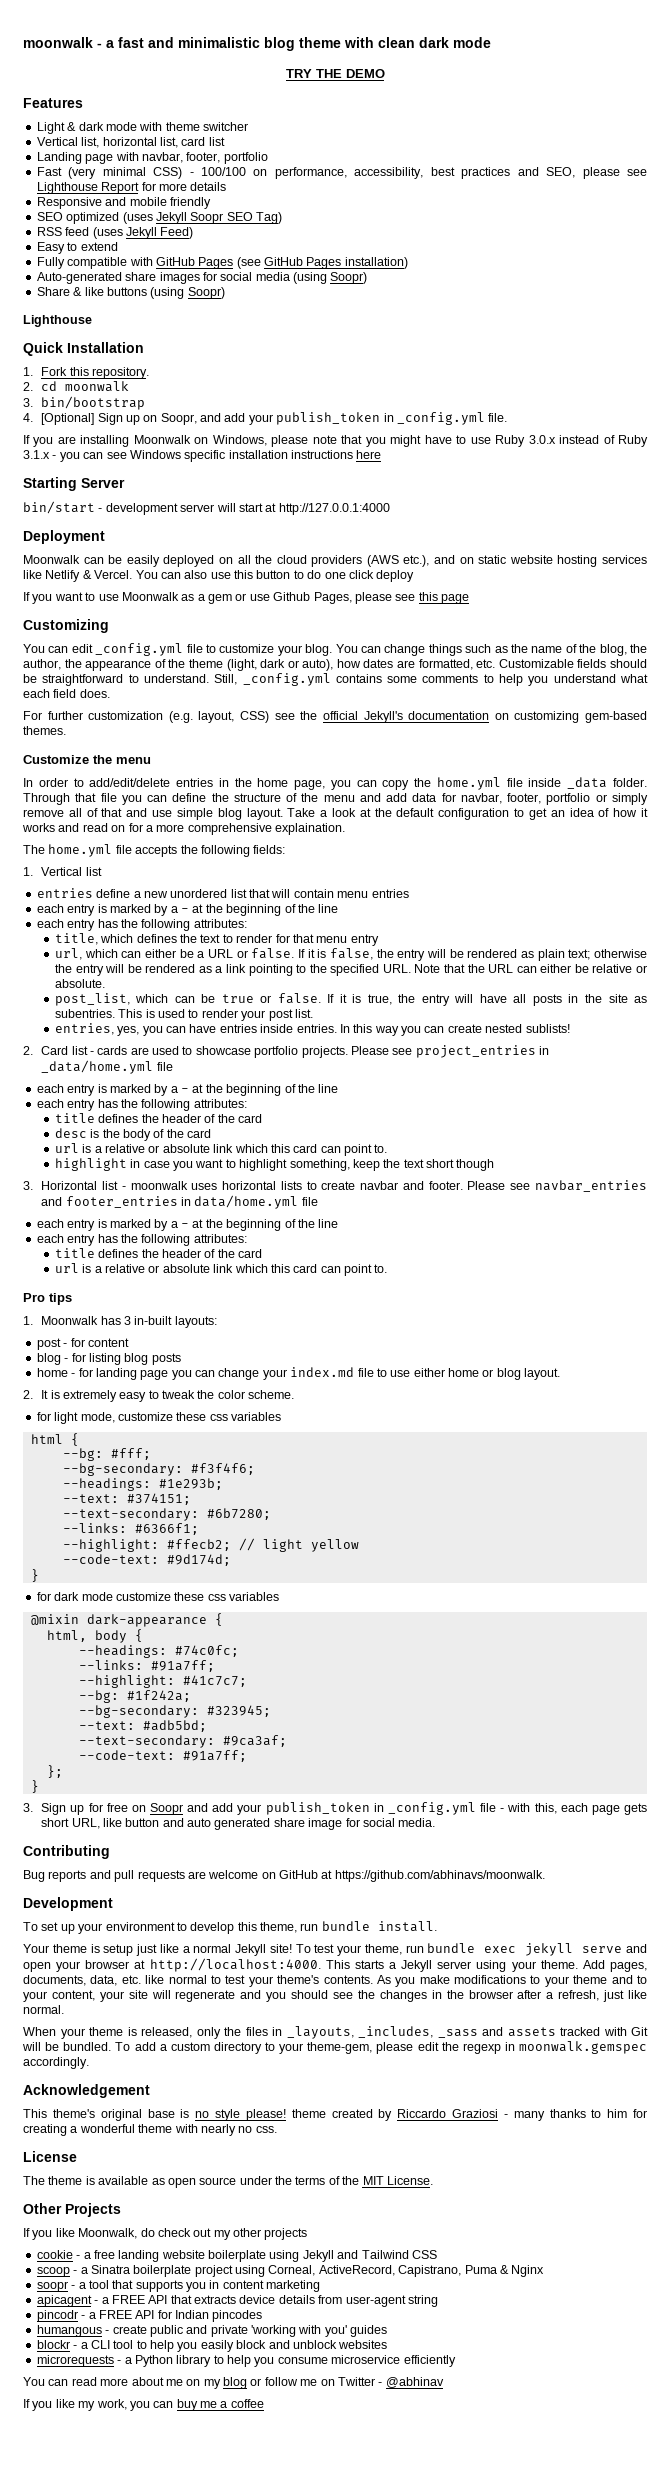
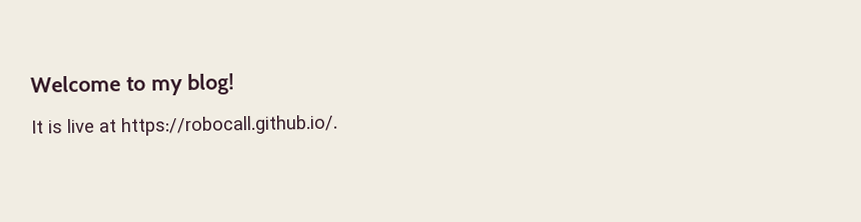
- moonwalk - a fast and minimalistic blog theme with clean dark mode
- TRY THE DEMO
- Features
- Light & dark mode with theme switcher
- Vertical list, horizontal list, card list
- Landing page with navbar, footer, portfolio
- Fast (very minimal CSS) - 100/100 on performance, accessibility, best practices and SEO, please see Lighthouse Report for more details
- Responsive and mobile friendly
- SEO optimized (uses Jekyll Soopr SEO Tag)
- RSS feed (uses Jekyll Feed)
- Easy to extend
- Fully compatible with GitHub Pages (see GitHub Pages installation)
- Auto-generated share images for social media (using Soopr)
- Share & like buttons (using Soopr)
- Lighthouse
- Quick Installation
- 1. Fork this repository.
- 2. cd moonwalk
- 3. bin/bootstrap
- 4. [Optional] Sign up on Soopr, and add your publish_token in _config.yml file.
- If you are installing Moonwalk on Windows, please note that you might have to use Ruby 3.0.x instead of Ruby 3.1.x - you can see Windows specific installation instructions here
- Starting Server
- bin/start - development server will start at http://127.0.0.1:4000
- Deployment
- Moonwalk can be easily deployed on all the cloud providers (AWS etc.), and on static website hosting services like Netlify & Vercel. You can also use this button to do one click deploy
- If you want to use Moonwalk as a gem or use Github Pages, please see this page
- Customizing
- You can edit _config.yml file to customize your blog. You can change things such as the name of the blog, the author, the appearance of the theme (light, dark or auto), how dates are formatted, etc. Customizable fields should be straightforward to understand. Still, _config.yml contains some comments to help you understand what each field does.
- For further customization (e.g. layout, CSS) see the official Jekyll's documentation on customizing gem-based themes.
- Customize the menu
- In order to add/edit/delete entries in the home page, you can copy the home.yml file inside _data folder. Through that file you can define the structure of the menu and add data for navbar, footer, portfolio or simply remove all of that and use simple blog layout. Take a look at the default configuration to get an idea of how it works and read on for a more comprehensive explaination.
- The home.yml file accepts the following fields:
- 1. Vertical list
- entries define a new unordered list that will contain menu entries
- each entry is marked by a - at the beginning of the line
- each entry has the following attributes:
- title, which defines the text to render for that menu entry
- url, which can either be a URL or false. If it is false, the entry will be rendered as plain text; otherwise the entry will be rendered as a link pointing to the specified URL. Note that the URL can either be relative or absolute.
- post_list, which can be true or false. If it is true, the entry will have all posts in the site as subentries. This is used to render your post list.
- entries, yes, you can have entries inside entries. In this way you can create nested sublists!
- 2. Card list - cards are used to showcase portfolio projects. Please see project_entries in _data/home.yml file
- each entry is marked by a - at the beginning of the line
- each entry has the following attributes:
- title defines the header of the card
- desc is the body of the card
- url is a relative or absolute link which this card can point to.
- highlight in case you want to highlight something, keep the text short though
- 3. Horizontal list - moonwalk uses horizontal lists to create navbar and footer. Please see navbar_entries and footer_entries in data/home.yml file
- each entry is marked by a - at the beginning of the line
- each entry has the following attributes:
- title defines the header of the card
- url is a relative or absolute link which this card can point to.
- Pro tips
- 1. Moonwalk has 3 in-built layouts:
- post - for content
- blog - for listing blog posts
- home - for landing page you can change your index.md file to use either home or blog layout.
- 2. It is extremely easy to tweak the color scheme.
- for light mode, customize these css variables
- html {
- --bg: #fff;
- --bg-secondary: #f3f4f6;
- --headings: #1e293b;
- --text: #374151;
- --text-secondary: #6b7280;
- --links: #6366f1;
- --highlight: #ffecb2; // light yellow
- --code-text: #9d174d;
- }
- for dark mode customize these css variables
- @mixin dark-appearance {
- html, body {
- --headings: #74c0fc;
- --links: #91a7ff;
- --highlight: #41c7c7;
- --bg: #1f242a;
- --bg-secondary: #323945;
- --text: #adb5bd;
- --text-secondary: #9ca3af;
- --code-text: #91a7ff;
- };
- }
- 3. Sign up for free on Soopr and add your publish_token in _config.yml file - with this, each page gets short URL, like button and auto generated share image for social media.
- Contributing
- Bug reports and pull requests are welcome on GitHub at https://github.com/abhinavs/moonwalk.
- Development
- To set up your environment to develop this theme, run bundle install.
- Your theme is setup just like a normal Jekyll site! To test your theme, run bundle exec jekyll serve and open your browser at http://localhost:4000. This starts a Jekyll server using your theme. Add pages, documents, data, etc. like normal to test your theme's contents. As you make modifications to your theme and to your content, your site will regenerate and you should see the changes in the browser after a refresh, just like normal.
- When your theme is released, only the files in _layouts, _includes, _sass and assets tracked with Git will be bundled. To add a custom directory to your theme-gem, please edit the regexp in moonwalk.gemspec accordingly.
- Acknowledgement
- This theme's original base is no style please! theme created by Riccardo Graziosi - many thanks to him for creating a wonderful theme with nearly no css.
- License
- The theme is available as open source under the terms of the MIT License.
- Other Projects
- If you like Moonwalk, do check out my other projects
- cookie - a free landing website boilerplate using Jekyll and Tailwind CSS
- scoop - a Sinatra boilerplate project using Corneal, ActiveRecord, Capistrano, Puma & Nginx
- soopr - a tool that supports you in content marketing
- apicagent - a FREE API that extracts device details from user-agent string
- pincodr - a FREE API for Indian pincodes
- humangous - create public and private 'working with you' guides
- blockr - a CLI tool to help you easily block and unblock websites
- microrequests - a Python library to help you consume microservice efficiently
- You can read more about me on my blog or follow me on Twitter - @abhinav
- If you like my work, you can buy me a coffee
+ Welcome to my blog!
+ It is live at https://robocall.github.io/.

